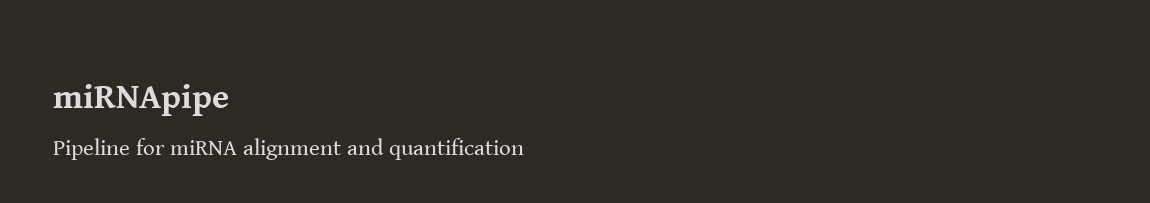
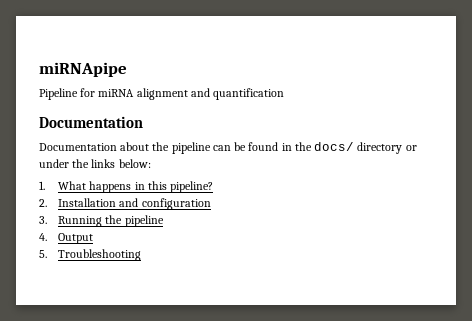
  Pipeline for miRNA alignment and quantification
+ Documentation
+ Documentation about the pipeline can be found in the docs/ directory or under the links below:
+ 1. What happens in this pipeline?
+ 2. Installation and configuration
+ 3. Running the pipeline
+ 4. Output
+ 5. Troubleshooting

